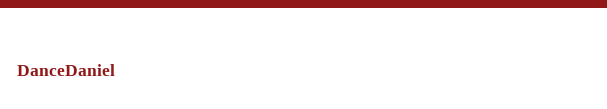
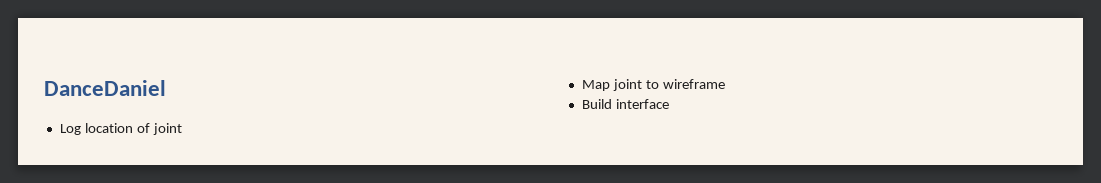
+ Log location of joint
+ Map joint to wireframe
+ Build interface

